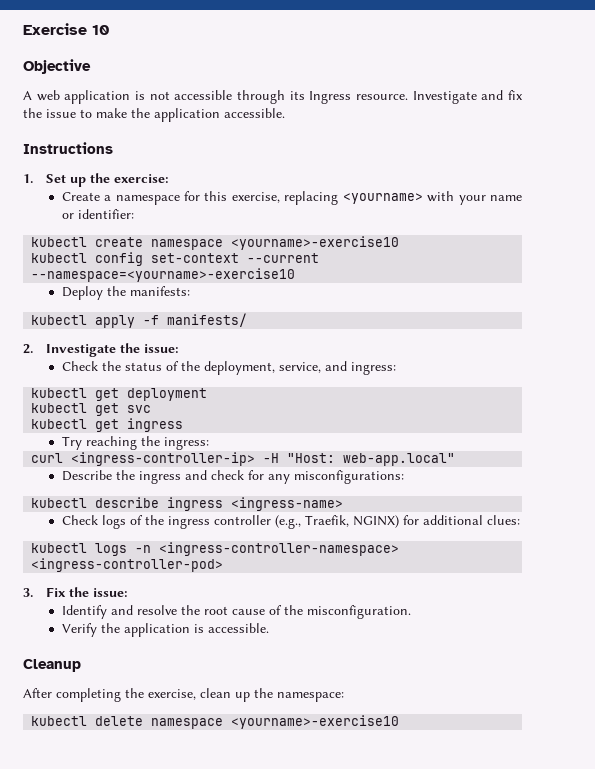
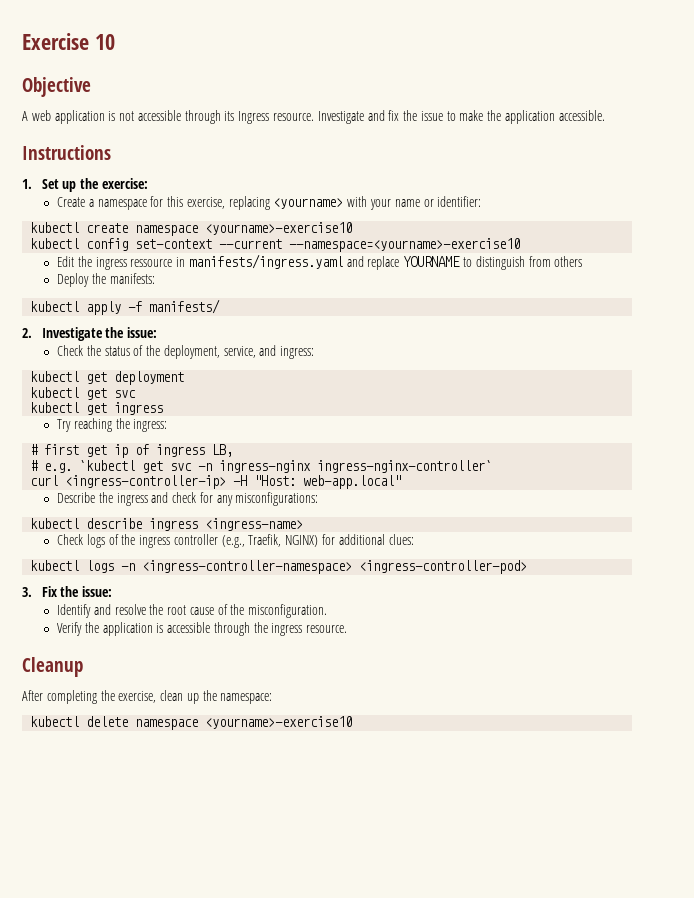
+ Edit the ingress ressource in manifests/ingress.yaml and replace YOURNAME to distinguish from others
+ # first get ip of ingress LB,
+ # e.g. `kubectl get svc -n ingress-nginx ingress-nginx-controller`
- Verify the application is accessible.
+ Verify the application is accessible through the ingress resource.

